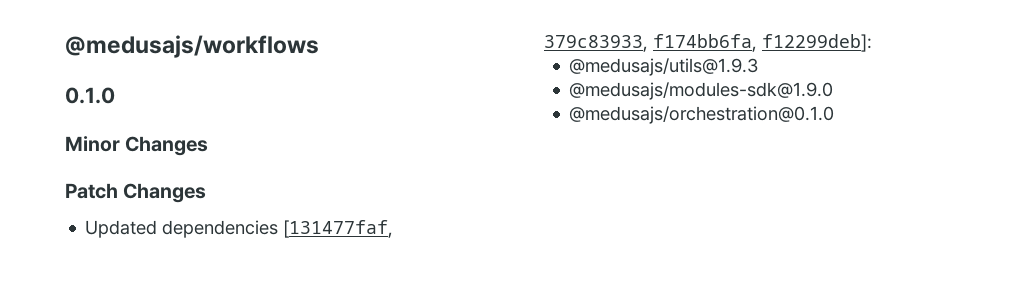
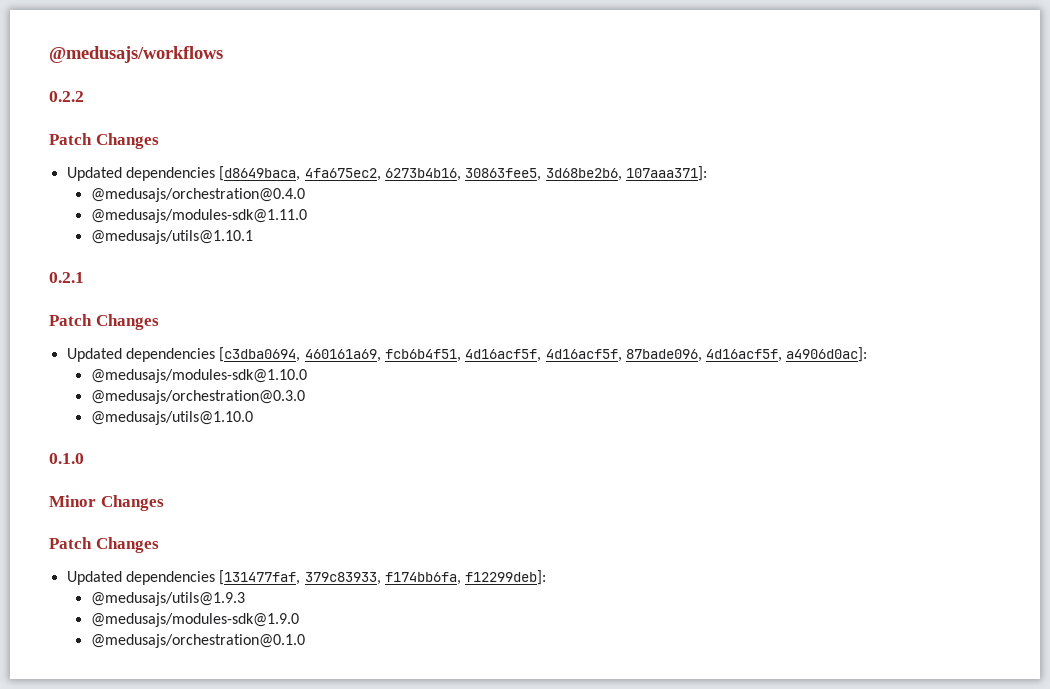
+ 0.2.2
+ Patch Changes
+ Updated dependencies [d8649baca, 4fa675ec2, 6273b4b16, 30863fee5, 3d68be2b6, 107aaa371]:
+ @medusajs/orchestration@0.4.0
+ @medusajs/modules-sdk@1.11.0
+ @medusajs/utils@1.10.1
+ 0.2.1
+ Patch Changes
+ Updated dependencies [c3dba0694, 460161a69, fcb6b4f51, 4d16acf5f, 4d16acf5f, 87bade096, 4d16acf5f, a4906d0ac]:
+ @medusajs/modules-sdk@1.10.0
+ @medusajs/orchestration@0.3.0
+ @medusajs/utils@1.10.0

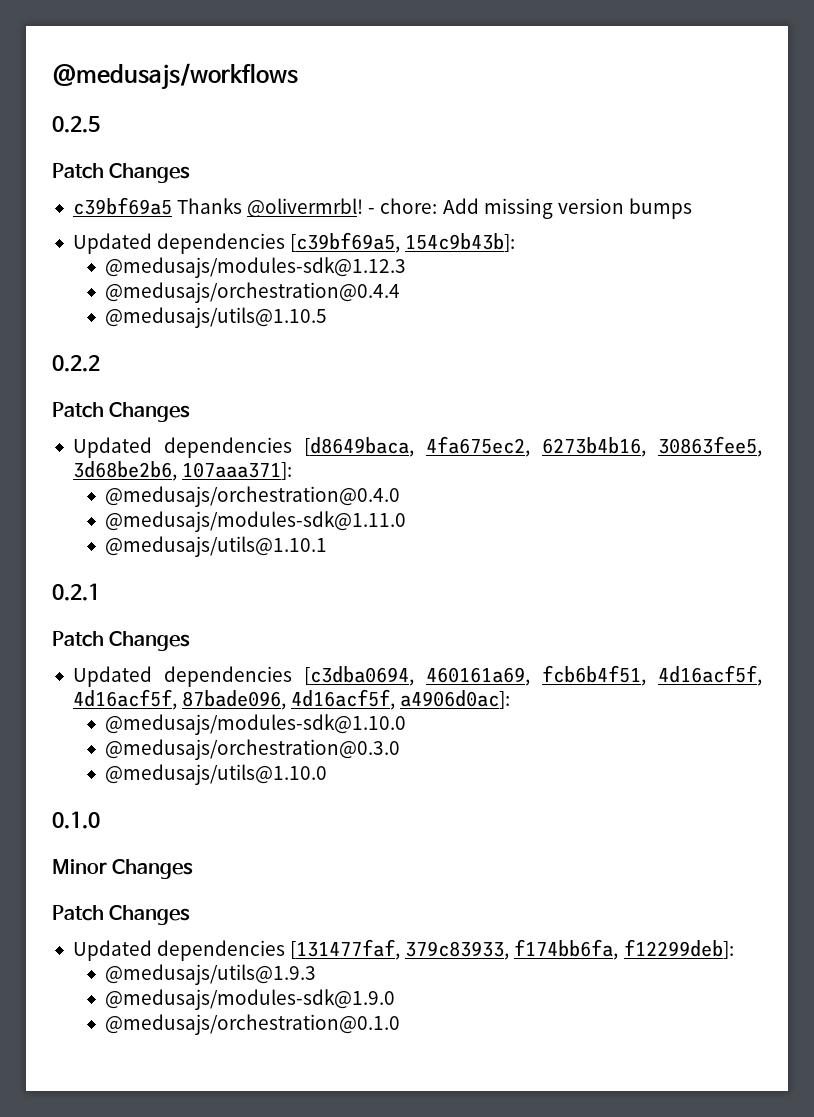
+ 0.2.5
+ Patch Changes
+ c39bf69a5 Thanks @olivermrbl! - chore: Add missing version bumps
+ Updated dependencies [c39bf69a5, 154c9b43b]:
+ @medusajs/modules-sdk@1.12.3
+ @medusajs/orchestration@0.4.4
+ @medusajs/utils@1.10.5

